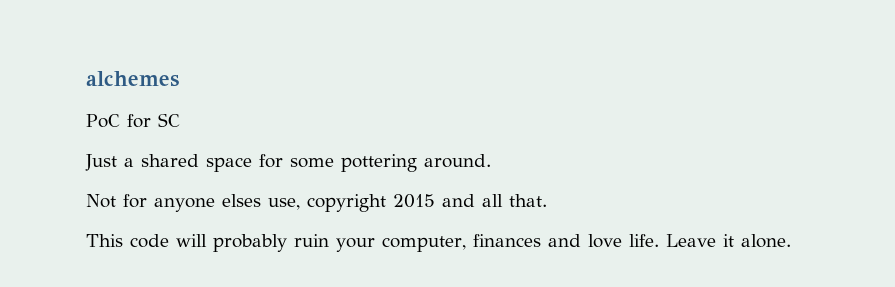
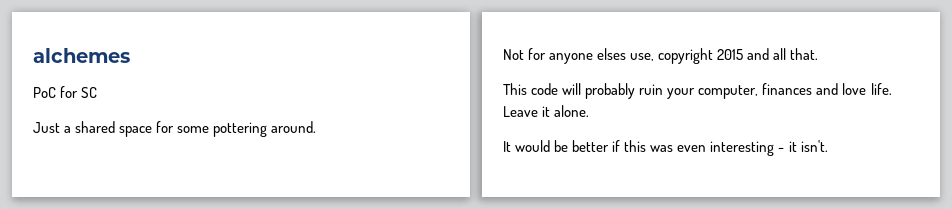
+ It would be better if this was even interesting - it isn't.

